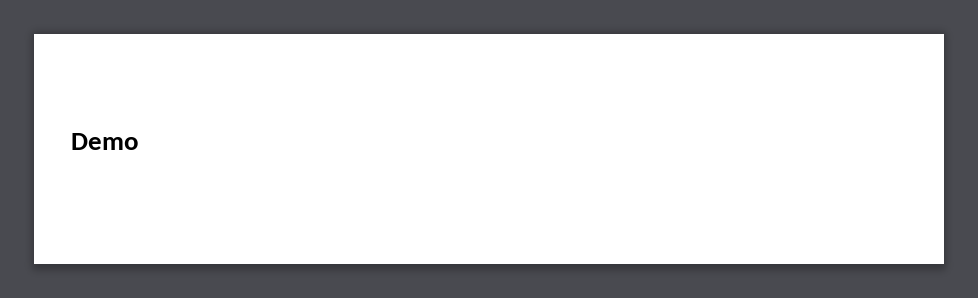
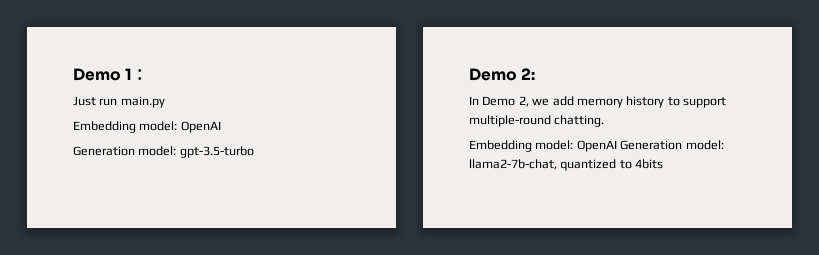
- Demo
+ Demo 1：
+ Just run main.py
+ Embedding model: OpenAI
+ Generation model: gpt-3.5-turbo
+ Demo 2:
+ In Demo 2, we add memory history to support multiple-round chatting.
+ Embedding model: OpenAI Generation model: llama2-7b-chat, quantized to 4bits

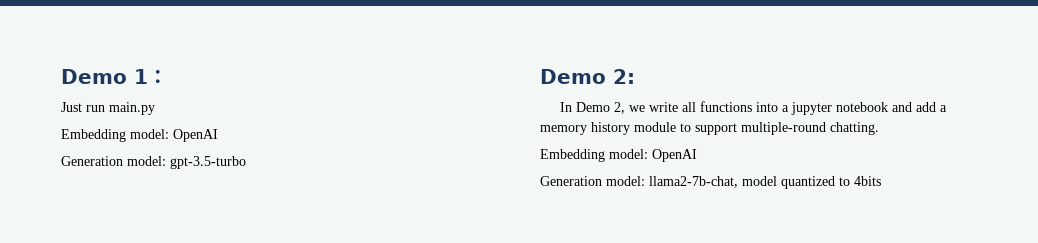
- In Demo 2, we add memory history to support multiple-round chatting.
- Embedding model: OpenAI Generation model: llama2-7b-chat, quantized to 4bits
+ In Demo 2, we write all functions into a jupyter notebook and add a memory history module to support multiple-round chatting.
+ Embedding model: OpenAI
+ Generation model: llama2-7b-chat, model quantized to 4bits

